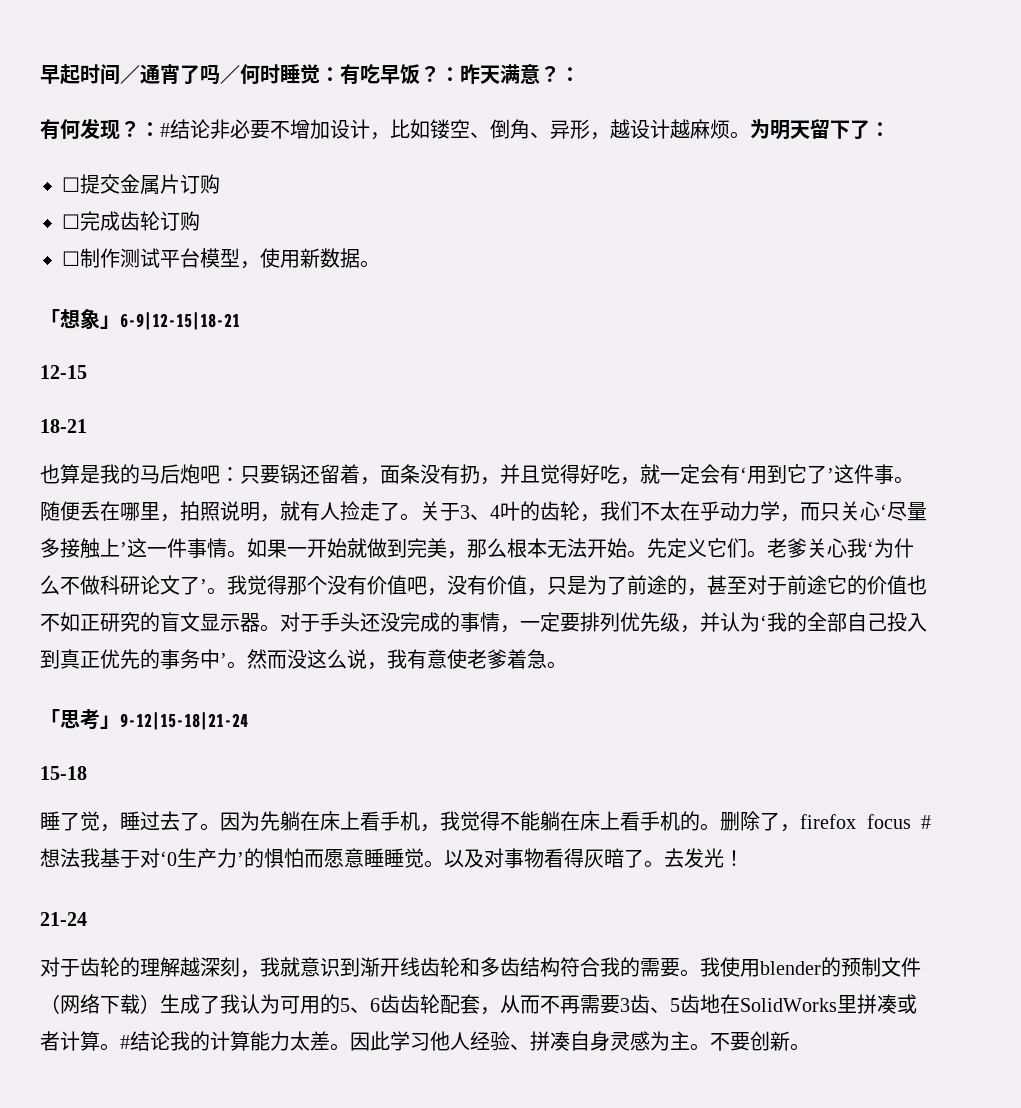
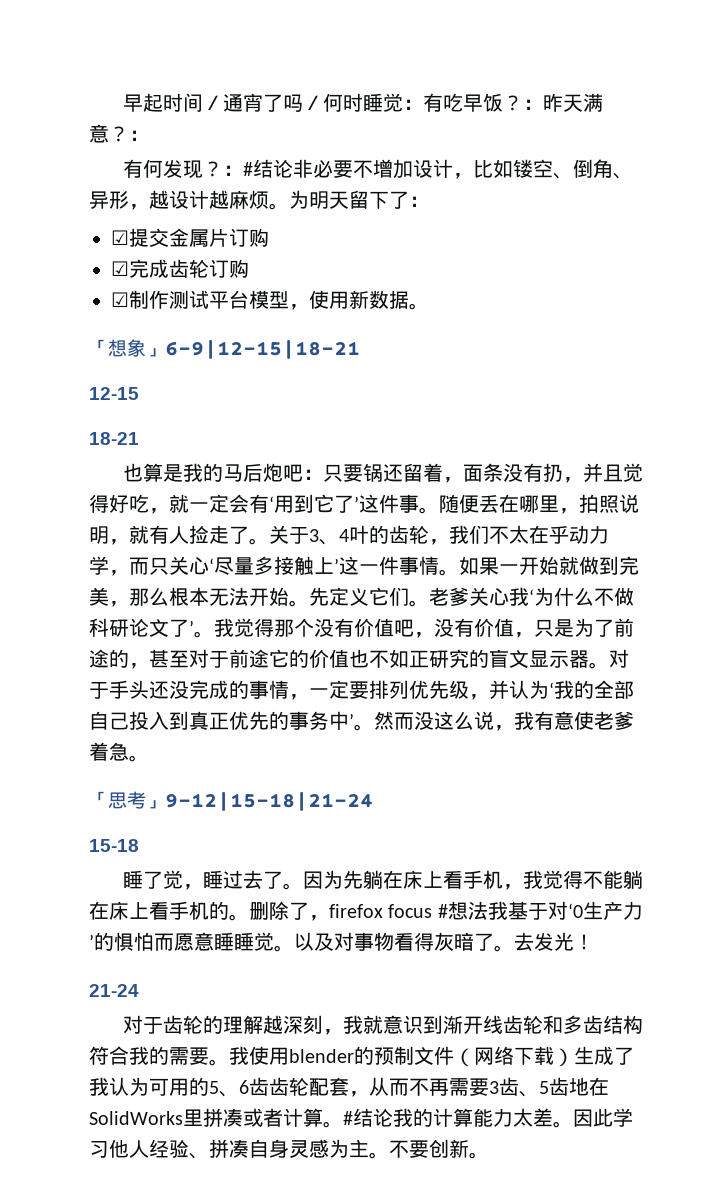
- ☐提交金属片订购
+ ☑提交金属片订购
- ☐完成齿轮订购
+ ☑完成齿轮订购
- ☐制作测试平台模型，使用新数据。
+ ☑制作测试平台模型，使用新数据。

